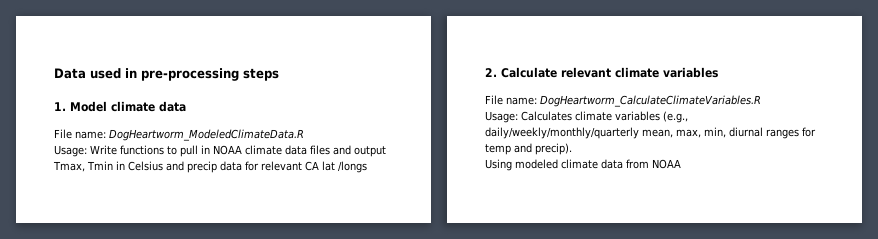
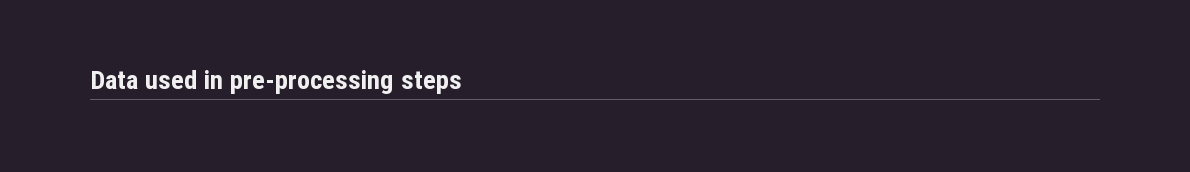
- 1. Model climate data
- File name: DogHeartworm_ModeledClimateData.R
- Usage: Write functions to pull in NOAA climate data files and output Tmax, Tmin in Celsius and precip data for relevant CA lat /longs
- 2. Calculate relevant climate variables
- File name: DogHeartworm_CalculateClimateVariables.R
- Usage: Calculates climate variables (e.g., daily/weekly/monthly/quarterly mean, max, min, diurnal ranges for temp and precip).
- Using modeled climate data from NOAA

